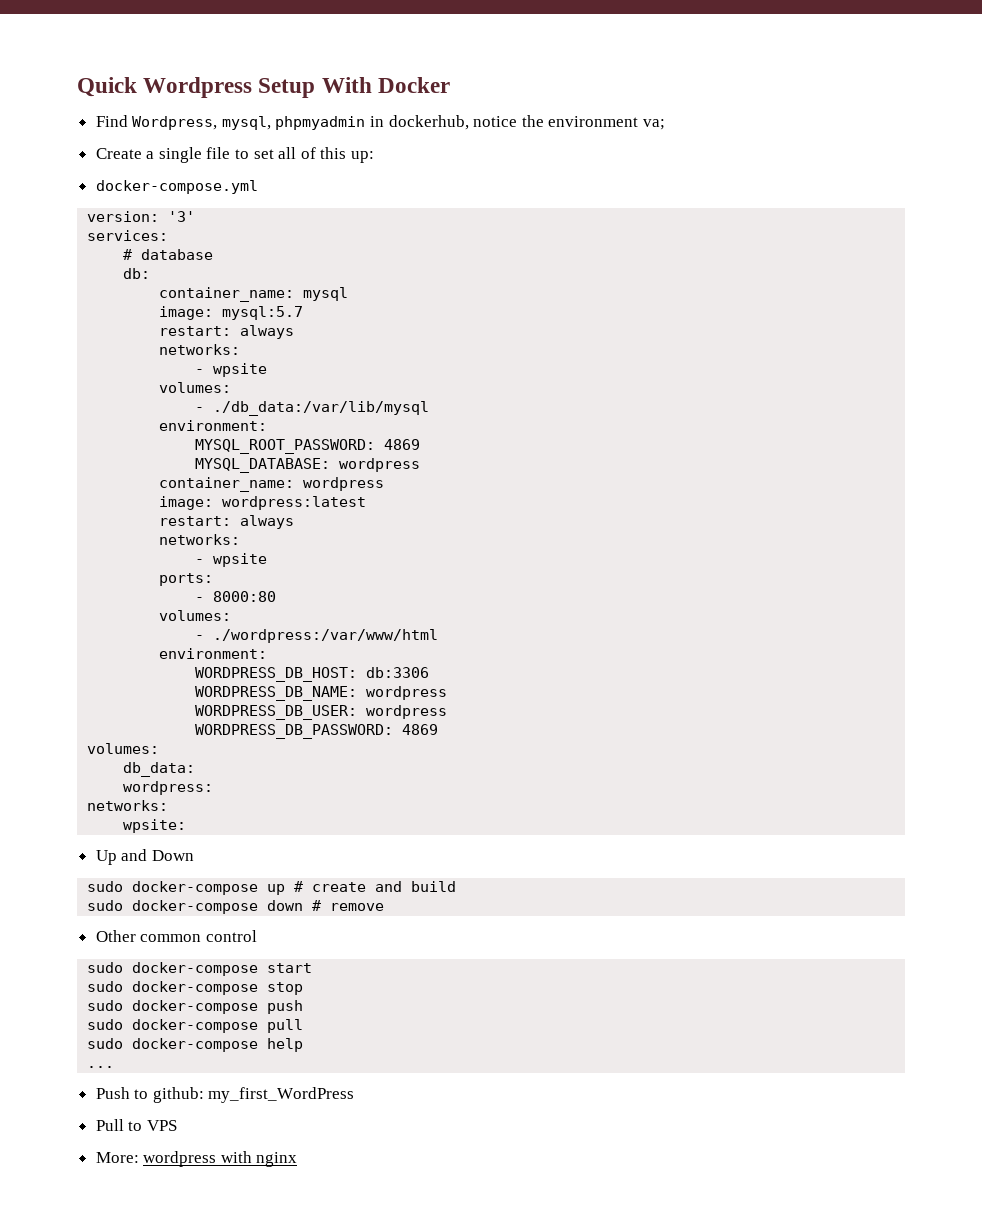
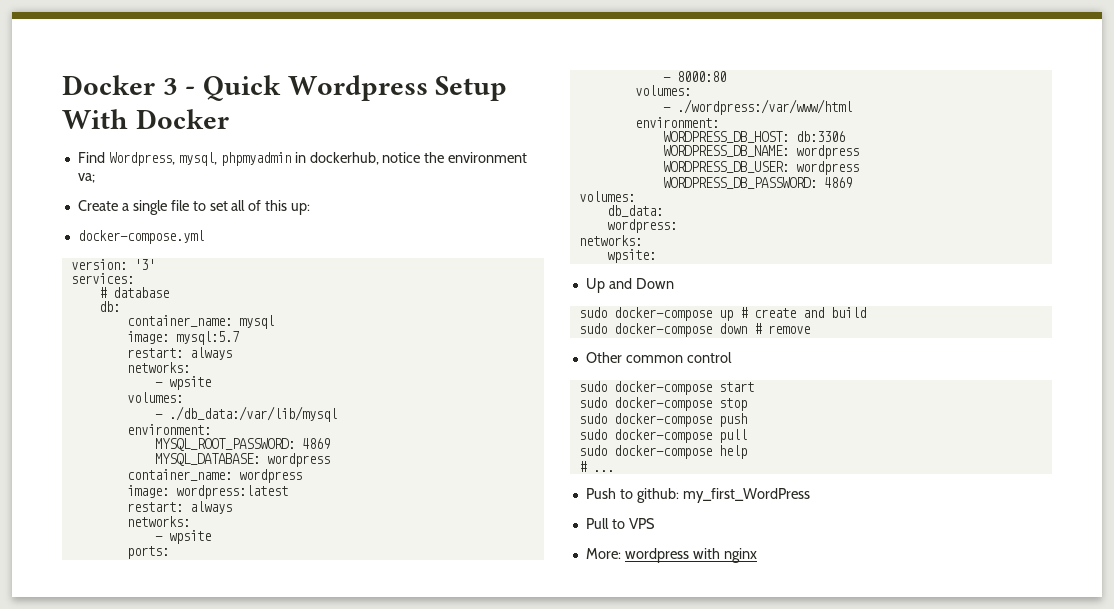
- Quick Wordpress Setup With Docker
+ Docker 3 - Quick Wordpress Setup With Docker
- ...
+ # ...

